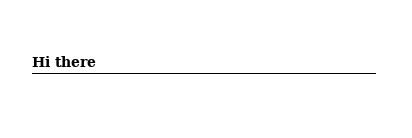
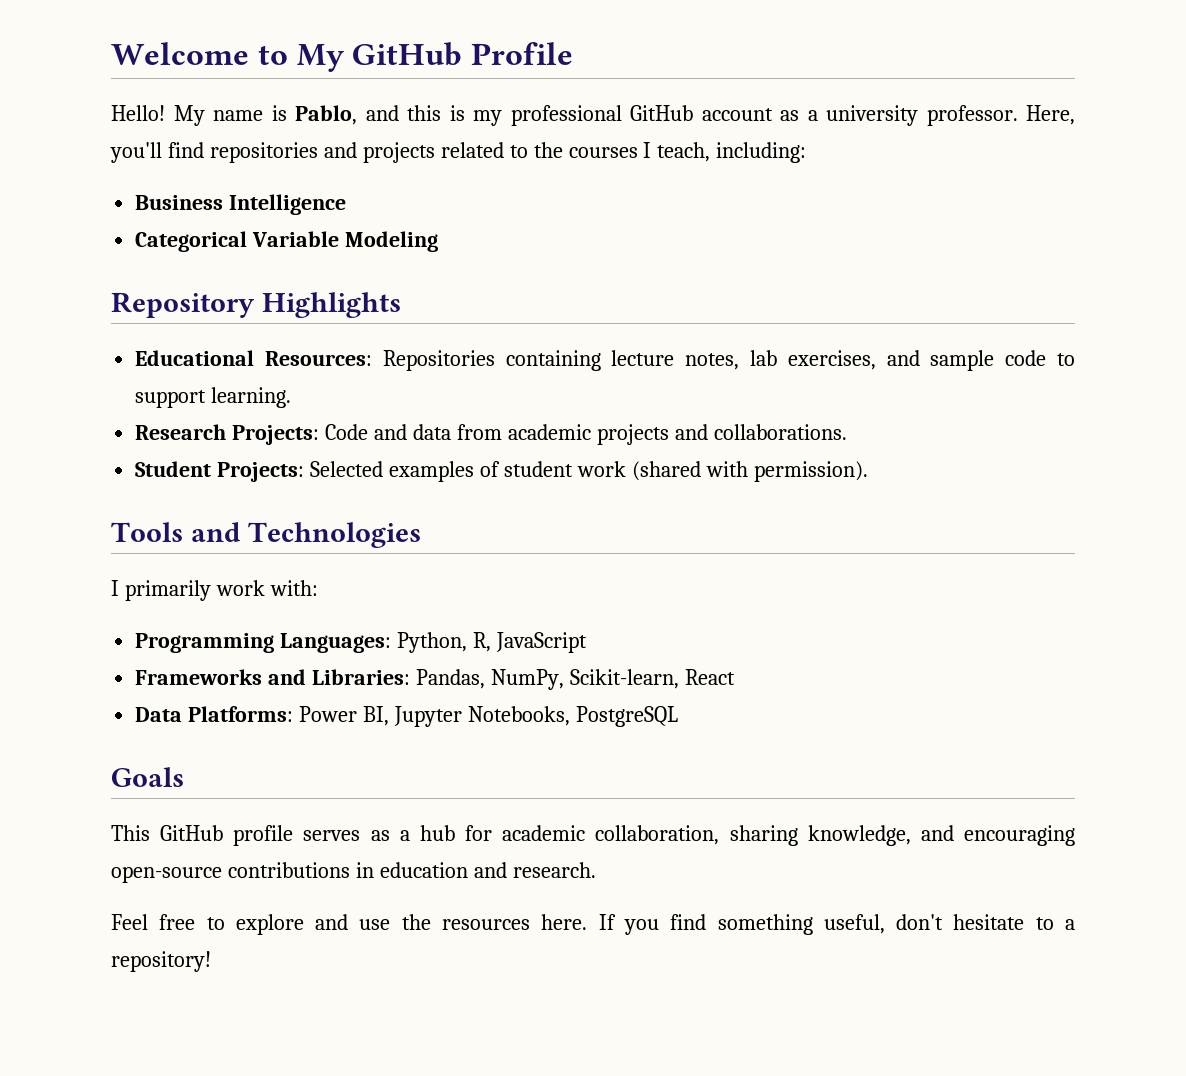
- Hi there
+ Welcome to My GitHub Profile
+ Hello! My name is Pablo, and this is my professional GitHub account as a university professor. Here, you'll find repositories and projects related to the courses I teach, including:
+ Business Intelligence
+ Categorical Variable Modeling
+ Repository Highlights
+ Educational Resources: Repositories containing lecture notes, lab exercises, and sample code to support learning.
+ Research Projects: Code and data from academic projects and collaborations.
+ Student Projects: Selected examples of student work (shared with permission).
+ Tools and Technologies
+ I primarily work with:
+ Programming Languages: Python, R, JavaScript
+ Frameworks and Libraries: Pandas, NumPy, Scikit-learn, React
+ Data Platforms: Power BI, Jupyter Notebooks, PostgreSQL
+ Goals
+ This GitHub profile serves as a hub for academic collaboration, sharing knowledge, and encouraging open-source contributions in education and research.
+ Feel free to explore and use the resources here. If you find something useful, don't hesitate to a repository!

